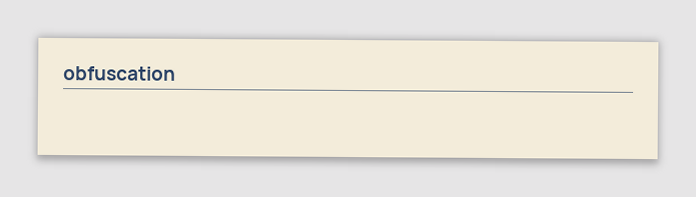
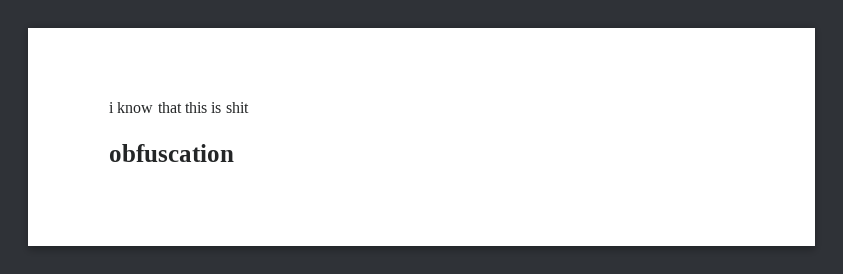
+ i know that this is shit

